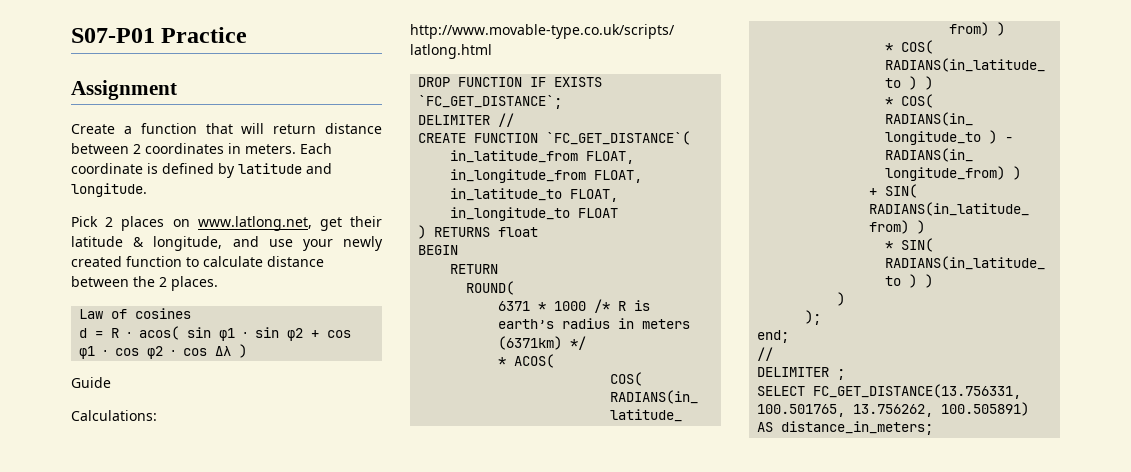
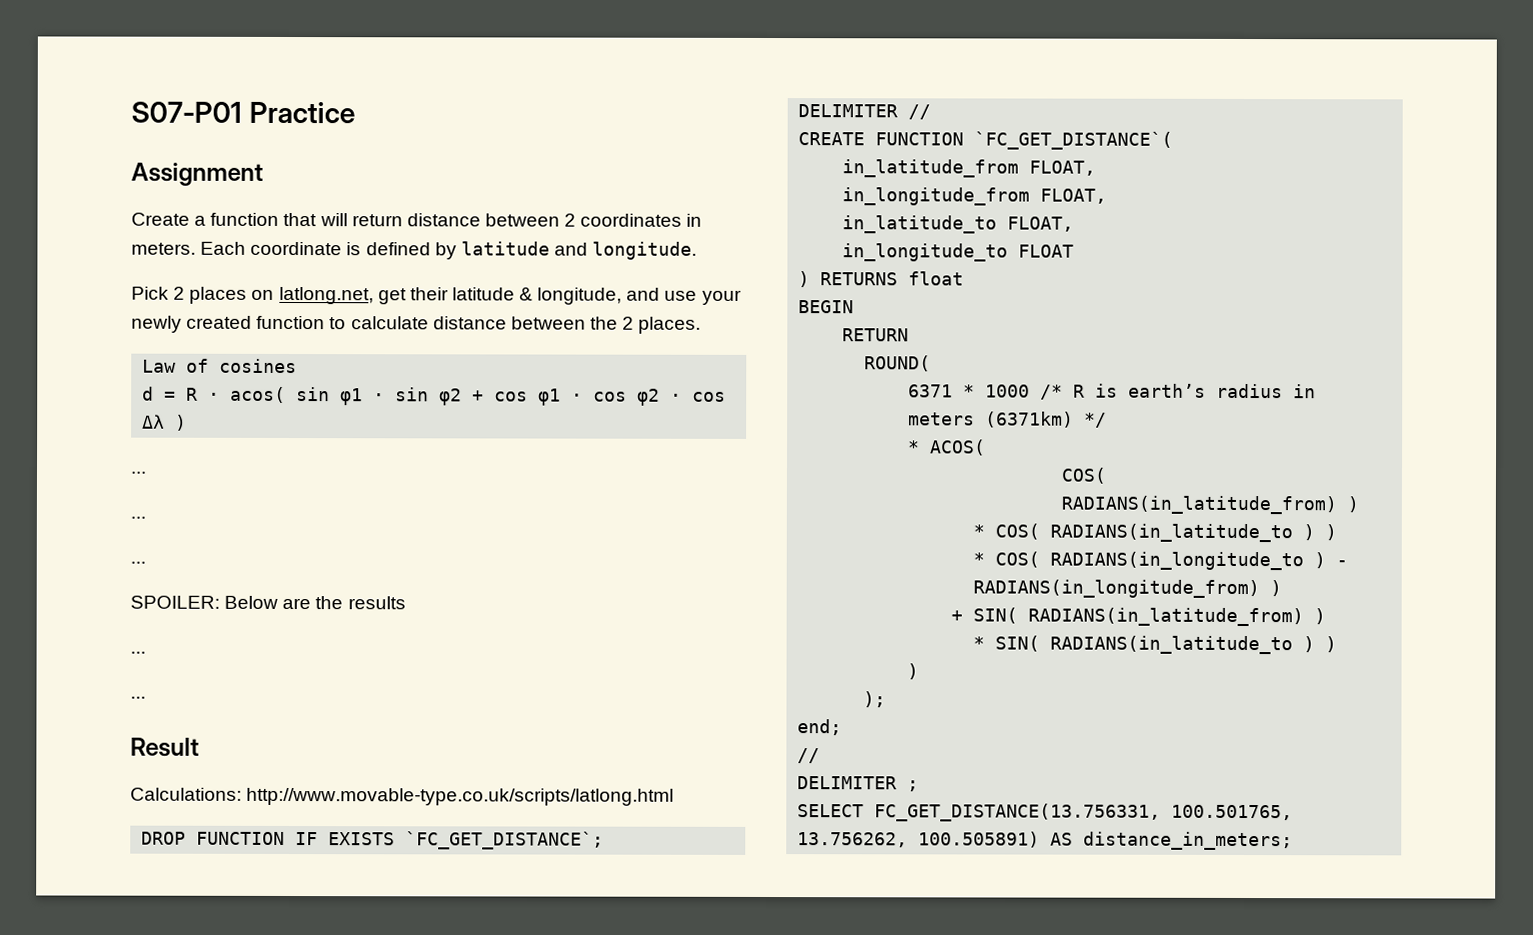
- Pick 2 places on www.latlong.net, get their latitude & longitude, and use your newly created function to calculate distance between the 2 places.
+ Pick 2 places on latlong.net, get their latitude & longitude, and use your newly created function to calculate distance between the 2 places.
  d = R ⋅ acos( sin φ1 ⋅ sin φ2 + cos φ1 ⋅ cos φ2 ⋅ cos Δλ )
- Guide
+ ...
+ ...
+ ...
+ SPOILER: Below are the results
+ ...
+ ...
+ Result

